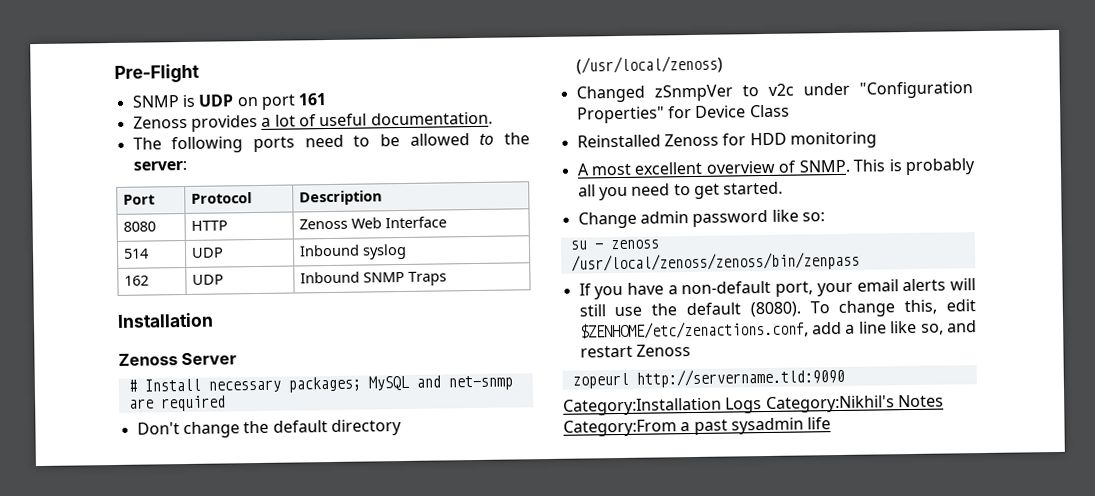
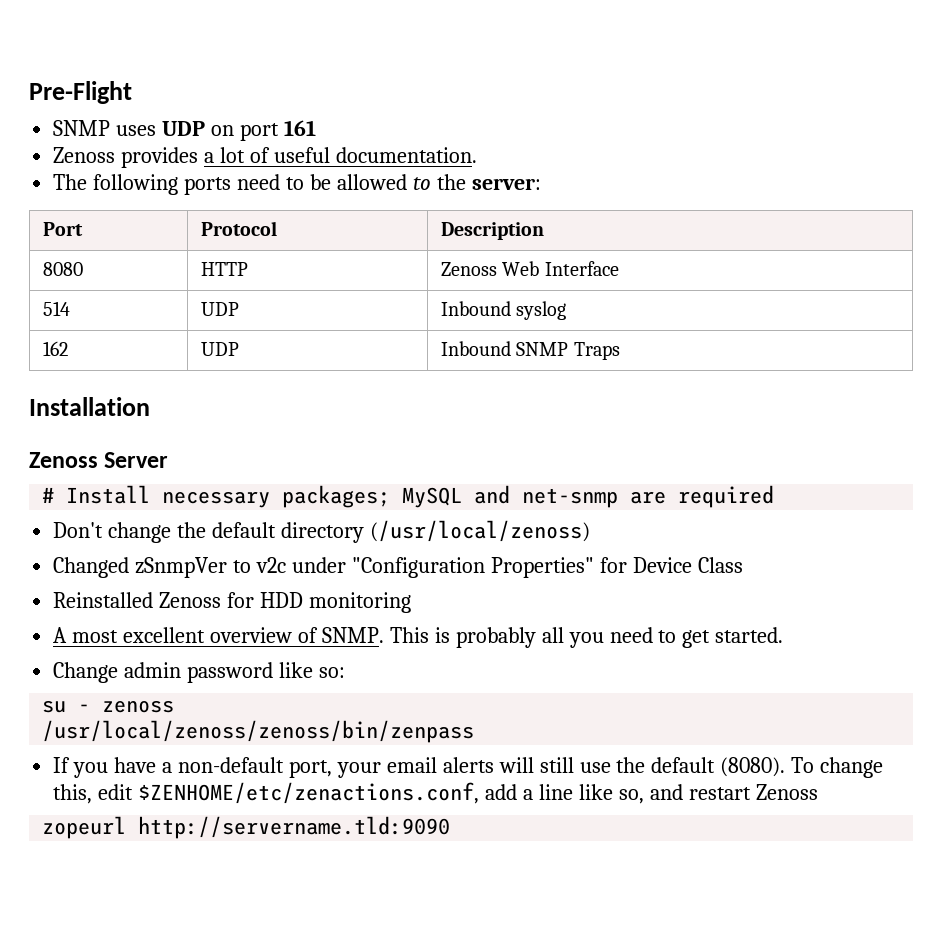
- SNMP is UDP on port 161
+ SNMP uses UDP on port 161
- Category:Installation Logs Category:Nikhil's Notes Category:From a past sysadmin life

